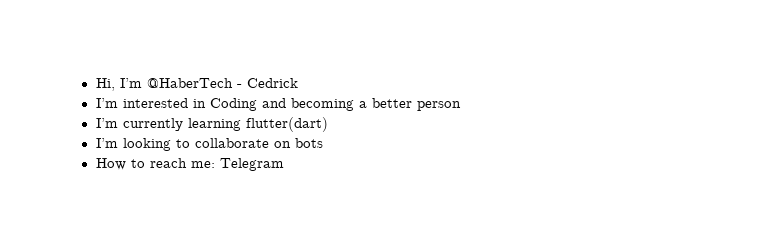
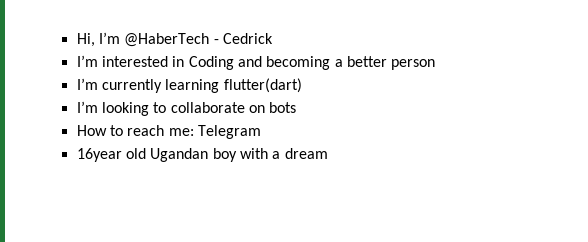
+ 16year old Ugandan boy with a dream

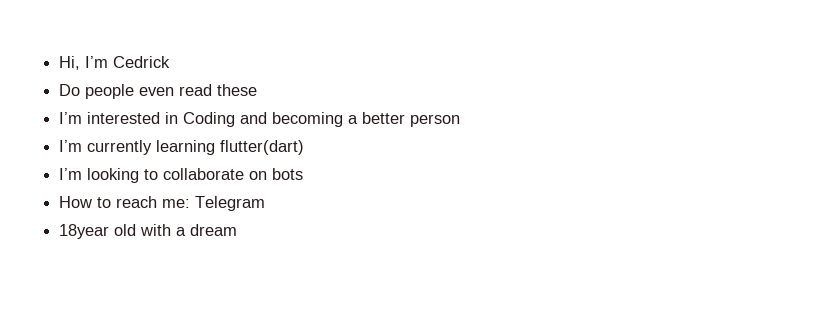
- Hi, I’m @HaberTech - Cedrick
+ Hi, I’m Cedrick
+ Do people even read these
- 16year old Ugandan boy with a dream
+ 18year old with a dream

